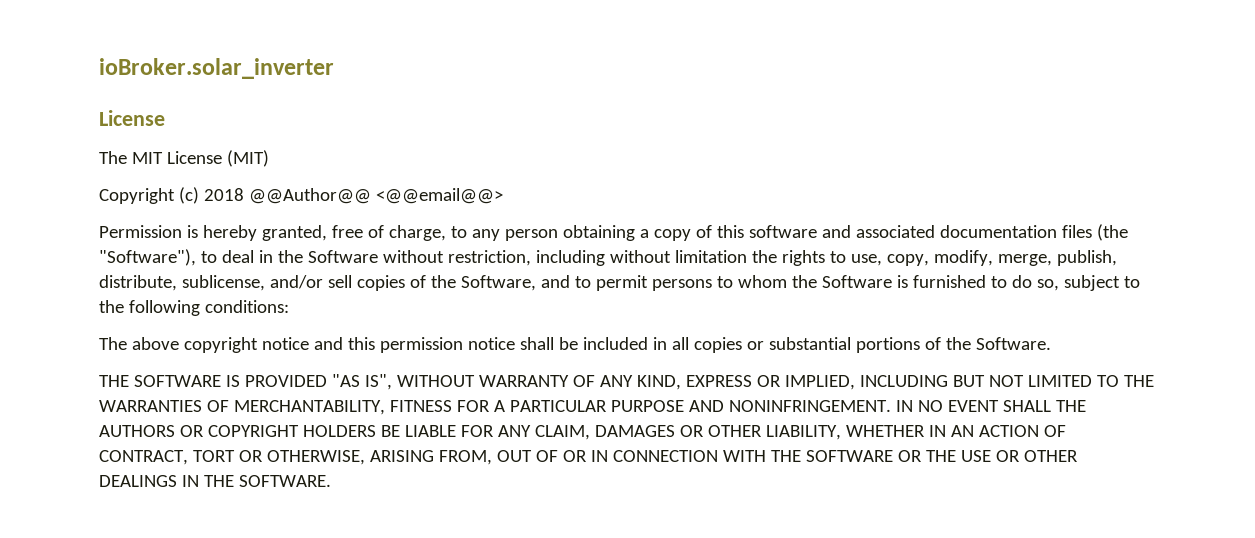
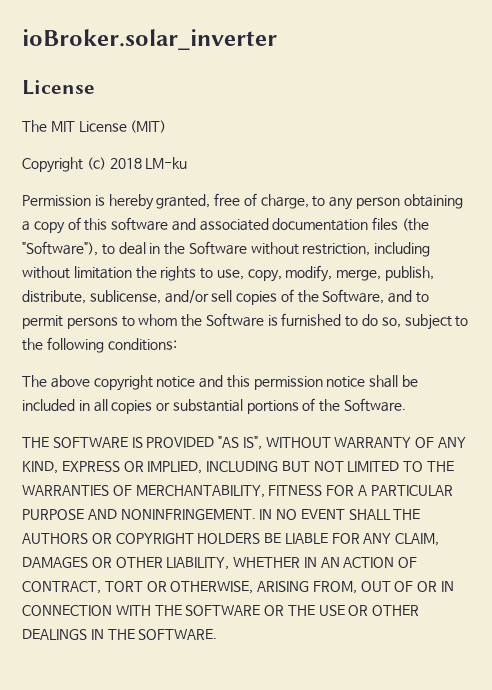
- Copyright (c) 2018 @@Author@@ <@@email@@>
+ Copyright (c) 2018 LM-ku

